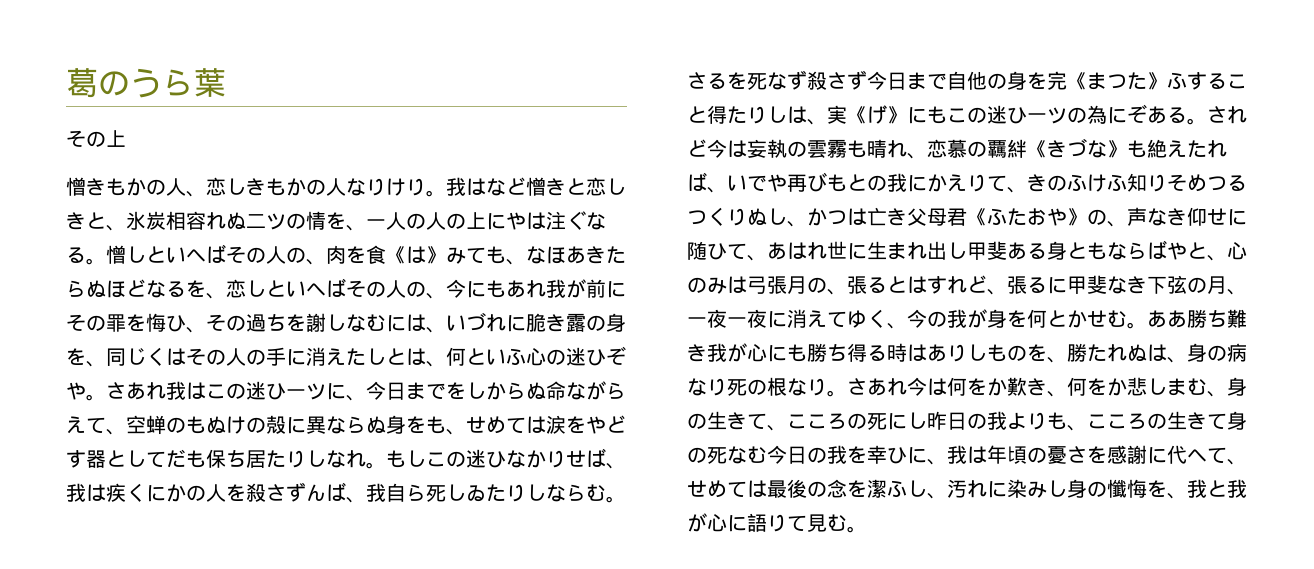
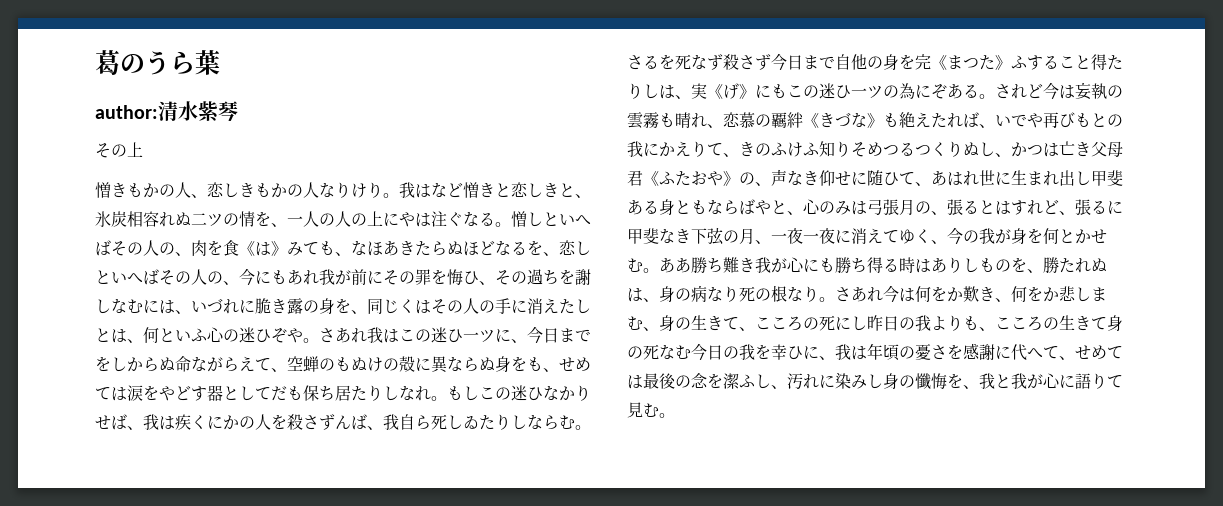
+ author:清水紫琴

